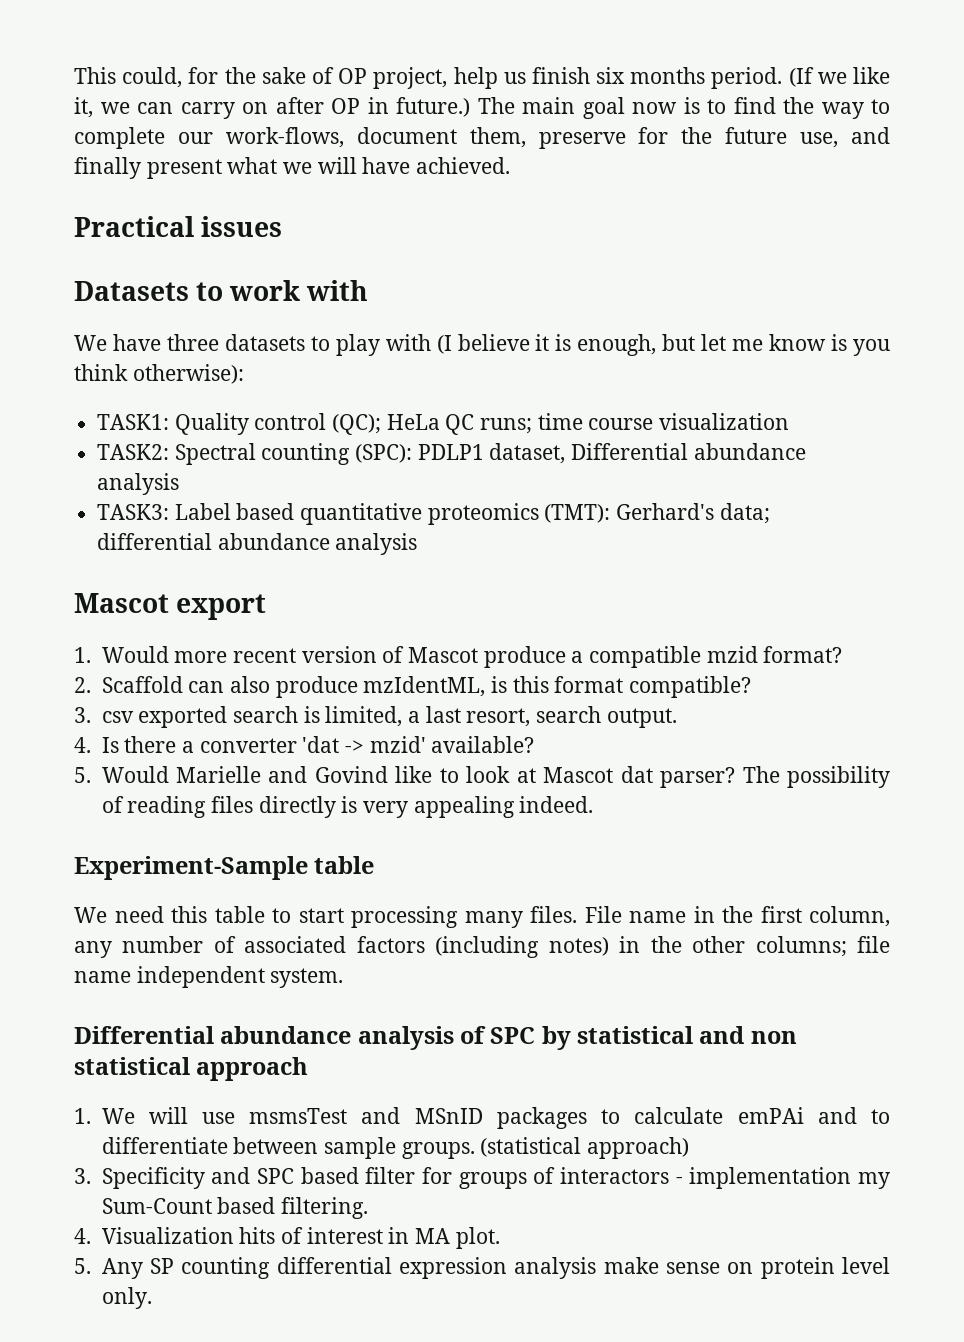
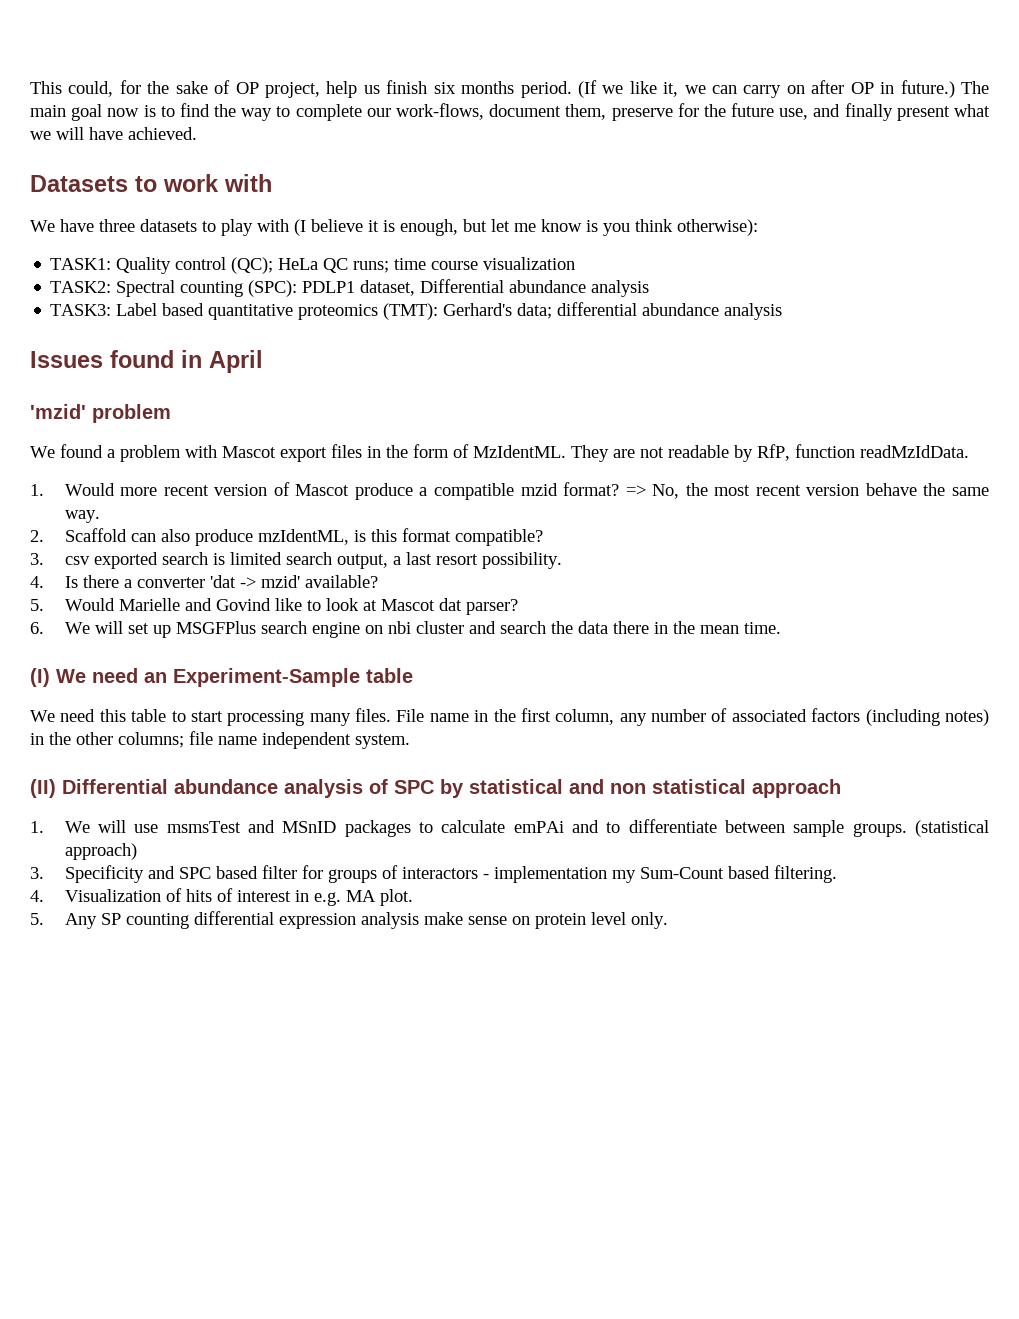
- Practical issues
- Mascot export
+ Issues found in April
+ 'mzid' problem
+ We found a problem with Mascot export files in the form of MzIdentML. They are not readable by RfP, function readMzIdData.
+ => No, the most recent version behave the same way.
- 3. csv exported search is limited, a last resort, search output.
+ 3. csv exported search is limited search output, a last resort possibility.
- 5. Would Marielle and Govind like to look at Mascot dat parser? The possibility of reading files directly is very appealing indeed.
- Experiment-Sample table
+ 5. Would Marielle and Govind like to look at Mascot dat parser?
+ 6. We will set up MSGFPlus search engine on nbi cluster and search the data there in the mean time.
+ (I) We need an Experiment-Sample table
- Differential abundance analysis of SPC by statistical and non statistical approach
+ (II) Differential abundance analysis of SPC by statistical and non statistical approach
- 4. Visualization hits of interest in MA plot.
+ 4. Visualization of hits of interest in e.g. MA plot.

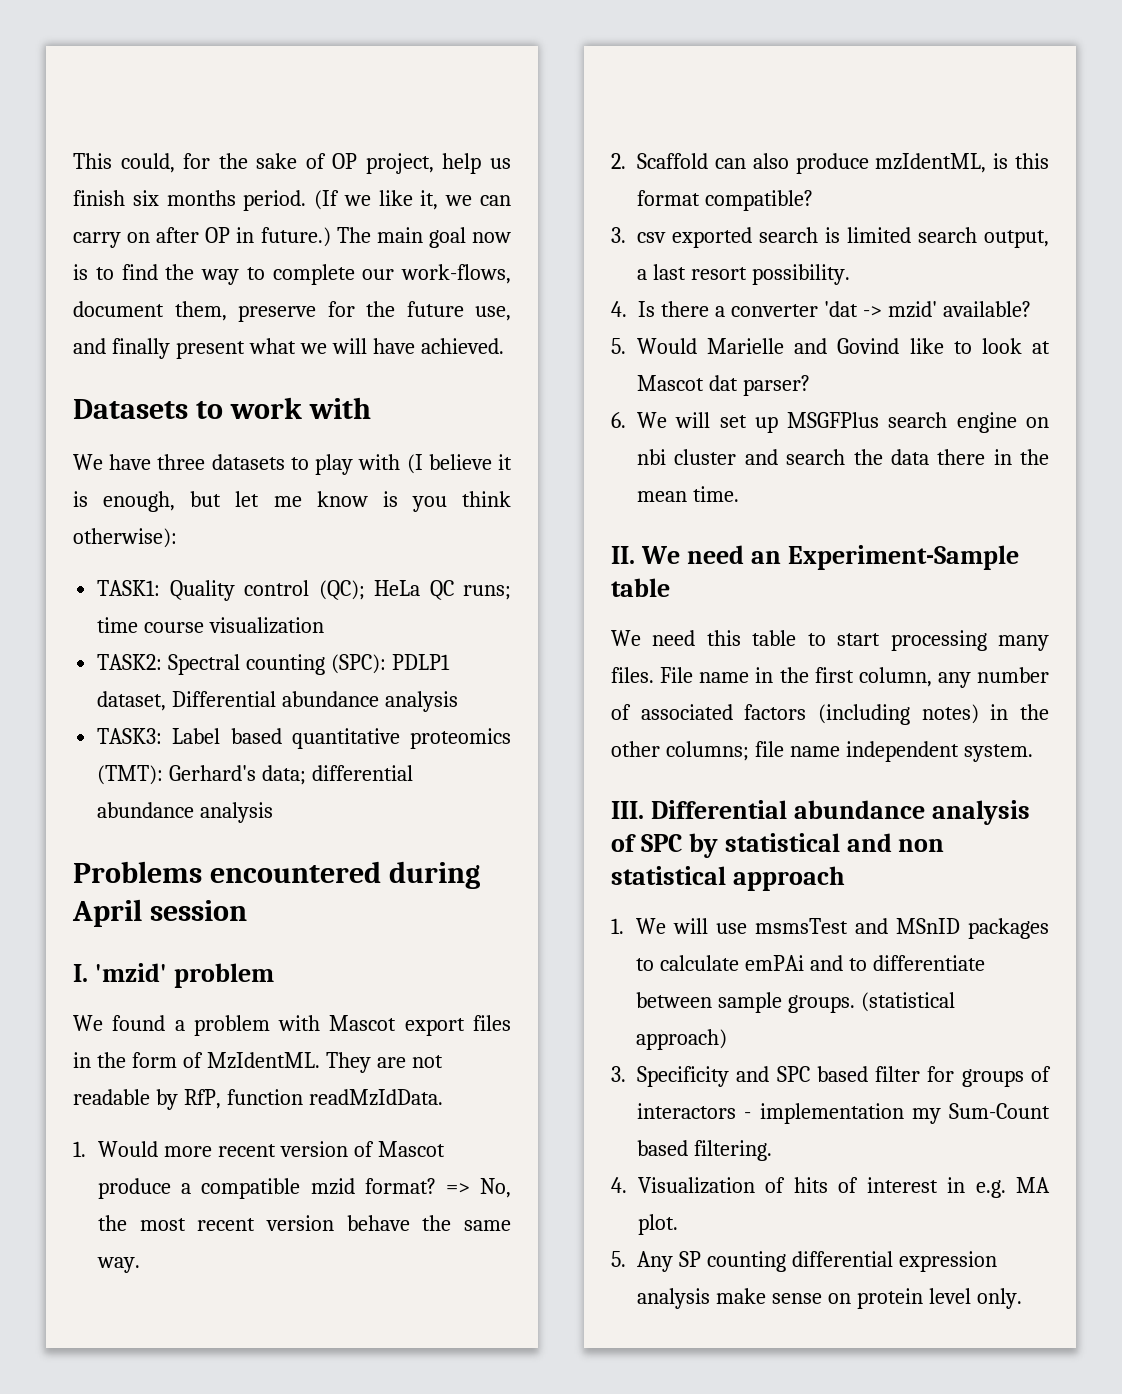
- Issues found in April
- 'mzid' problem
+ Problems encountered during April session
+ I. 'mzid' problem
- (I) We need an Experiment-Sample table
+ II. We need an Experiment-Sample table
- (II) Differential abundance analysis of SPC by statistical and non statistical approach
+ III. Differential abundance analysis of SPC by statistical and non statistical approach

